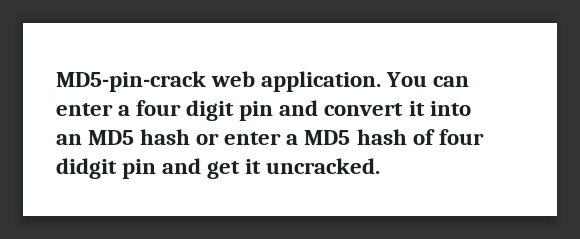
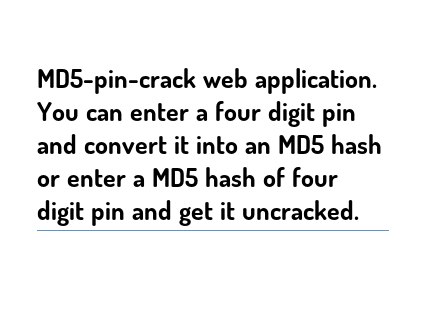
- You can enter a four digit pin and convert it into an MD5 hash or enter a MD5 hash of four didgit pin and get it uncracked.
+ You can enter a four digit pin and convert it into an MD5 hash or enter a MD5 hash of four digit pin and get it uncracked.

